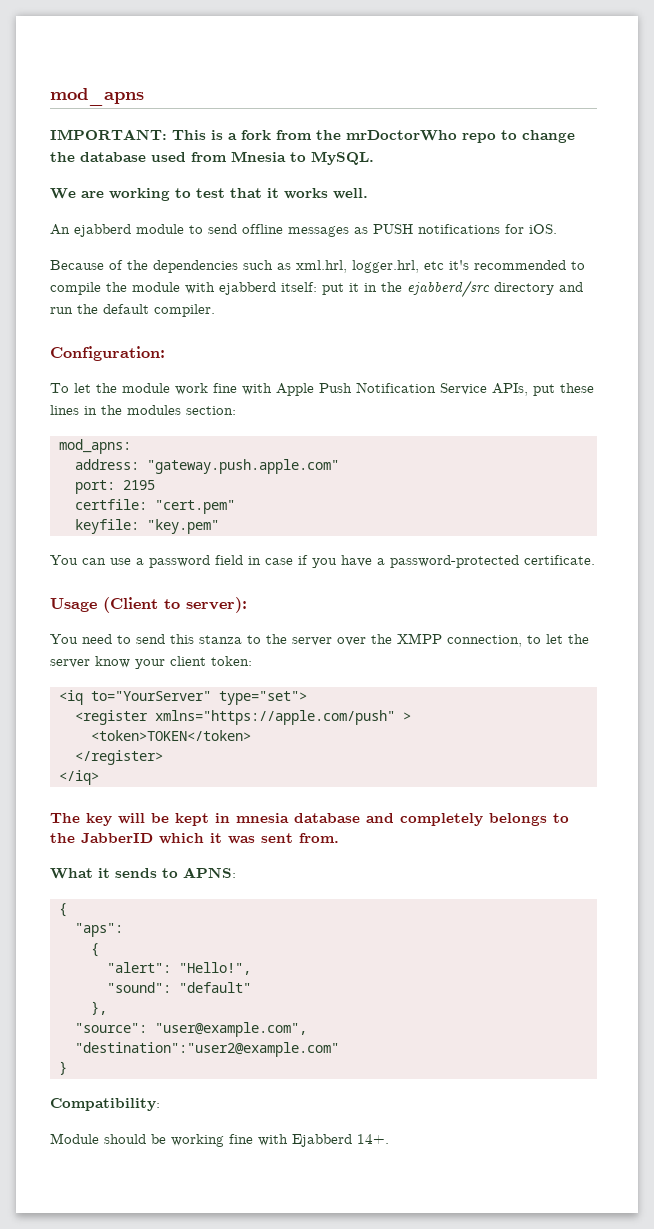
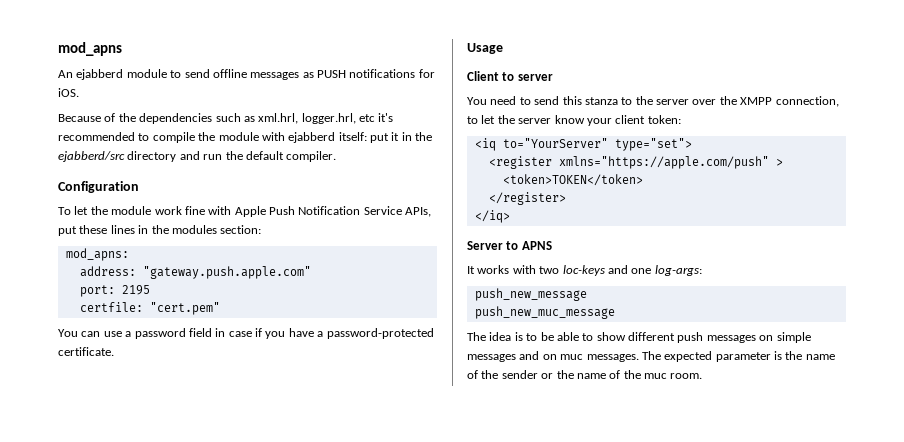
- IMPORTANT: This is a fork from the mrDoctorWho repo to change the database used from Mnesia to MySQL.
- We are working to test that it works well.
- Configuration:
+ Configuration
- keyfile: "key.pem"
- Usage (Client to server):
+ Usage
+ Client to server
- The key will be kept in mnesia database and completely belongs to the JabberID which it was sent from.
- What it sends to APNS:
- {
- "aps":
- {
- "alert": "Hello!",
- "sound": "default"
- },
- "source": "user@example.com",
- "destination":"user2@example.com"
- }
- Compatibility:
- Module should be working fine with Ejabberd 14+.
+ Server to APNS
+ It works with two loc-keys and one log-args:
+ push_new_message
+ push_new_muc_message
+ The idea is to be able to show different push messages on simple messages and on muc messages. The expected parameter is the name of the sender or the name of the muc room.

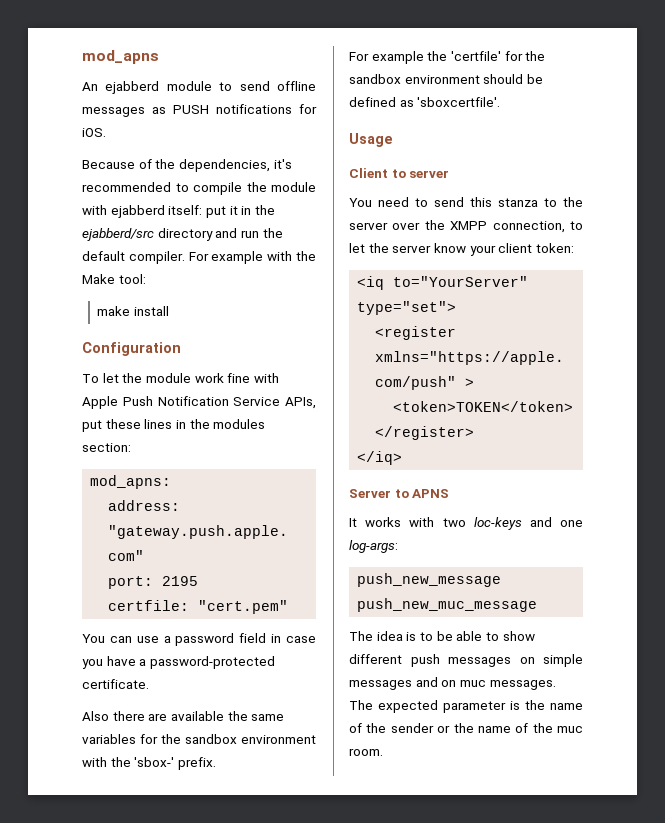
- Because of the dependencies such as xml.hrl, logger.hrl, etc it's recommended to compile the module with ejabberd itself: put it in the ejabberd/src directory and run the default compiler.
+ Because of the dependencies, it's recommended to compile the module with ejabberd itself: put it in the ejabberd/src directory and run the default compiler. For example with the Make tool:
+ make install
- You can use a password field in case if you have a password-protected certificate.
+ You can use a password field in case you have a password-protected certificate.
+ Also there are available the same variables for the sandbox environment with the 'sbox-' prefix.
+ For example the 'certfile' for the sandbox environment should be defined as 'sboxcertfile'.

